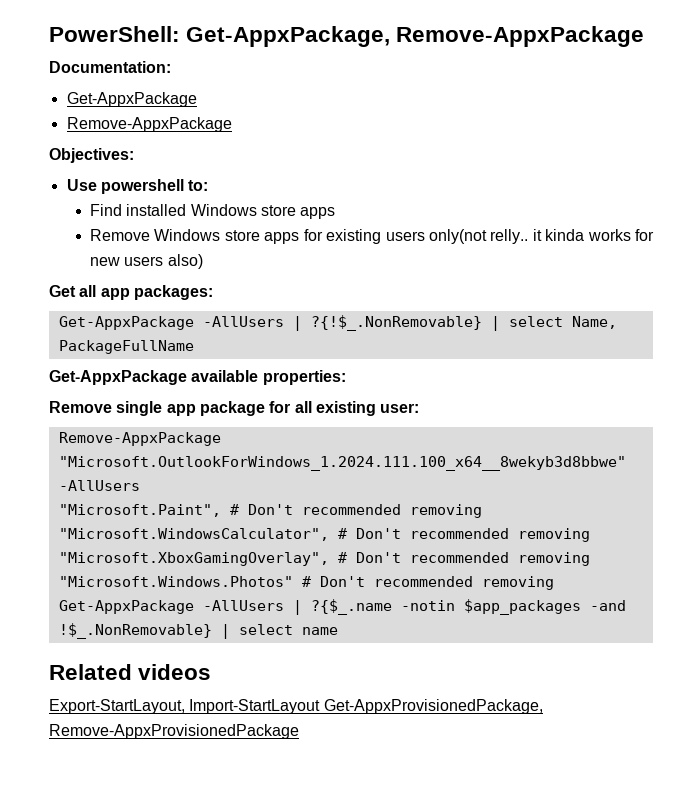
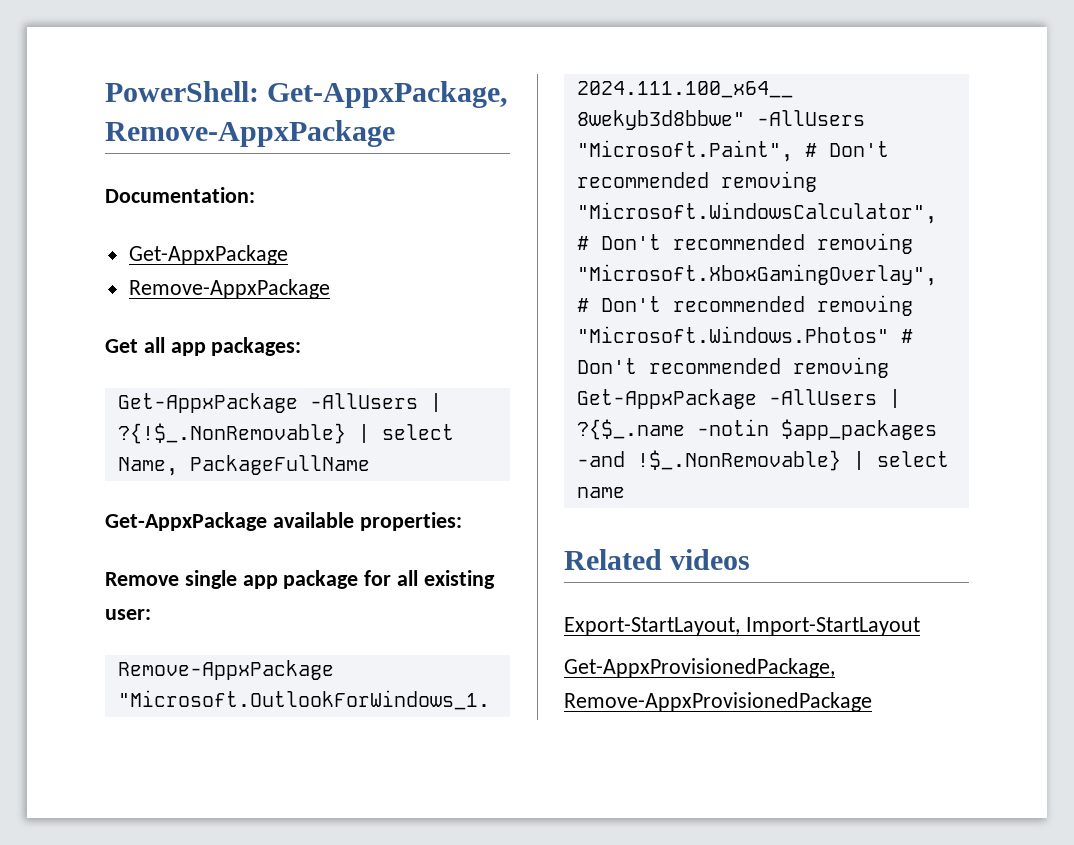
- Objectives:
- Use powershell to:
- Find installed Windows store apps
- Remove Windows store apps for existing users only(not relly.. it kinda works for new users also)
- Export-StartLayout, Import-StartLayout Get-AppxProvisionedPackage, Remove-AppxProvisionedPackage
+ Export-StartLayout, Import-StartLayout
+ Get-AppxProvisionedPackage, Remove-AppxProvisionedPackage

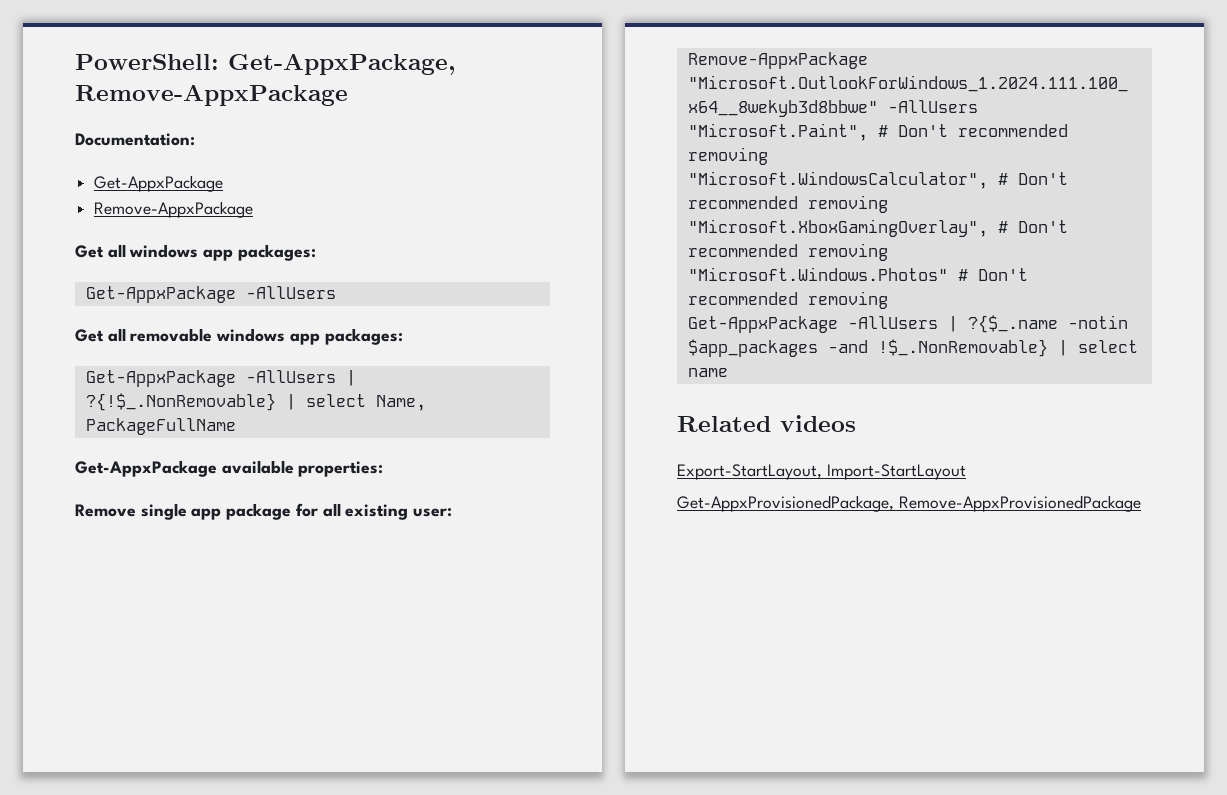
- Get all app packages:
+ Get all windows app packages:
+ Get-AppxPackage -AllUsers
+ Get all removable windows app packages:

